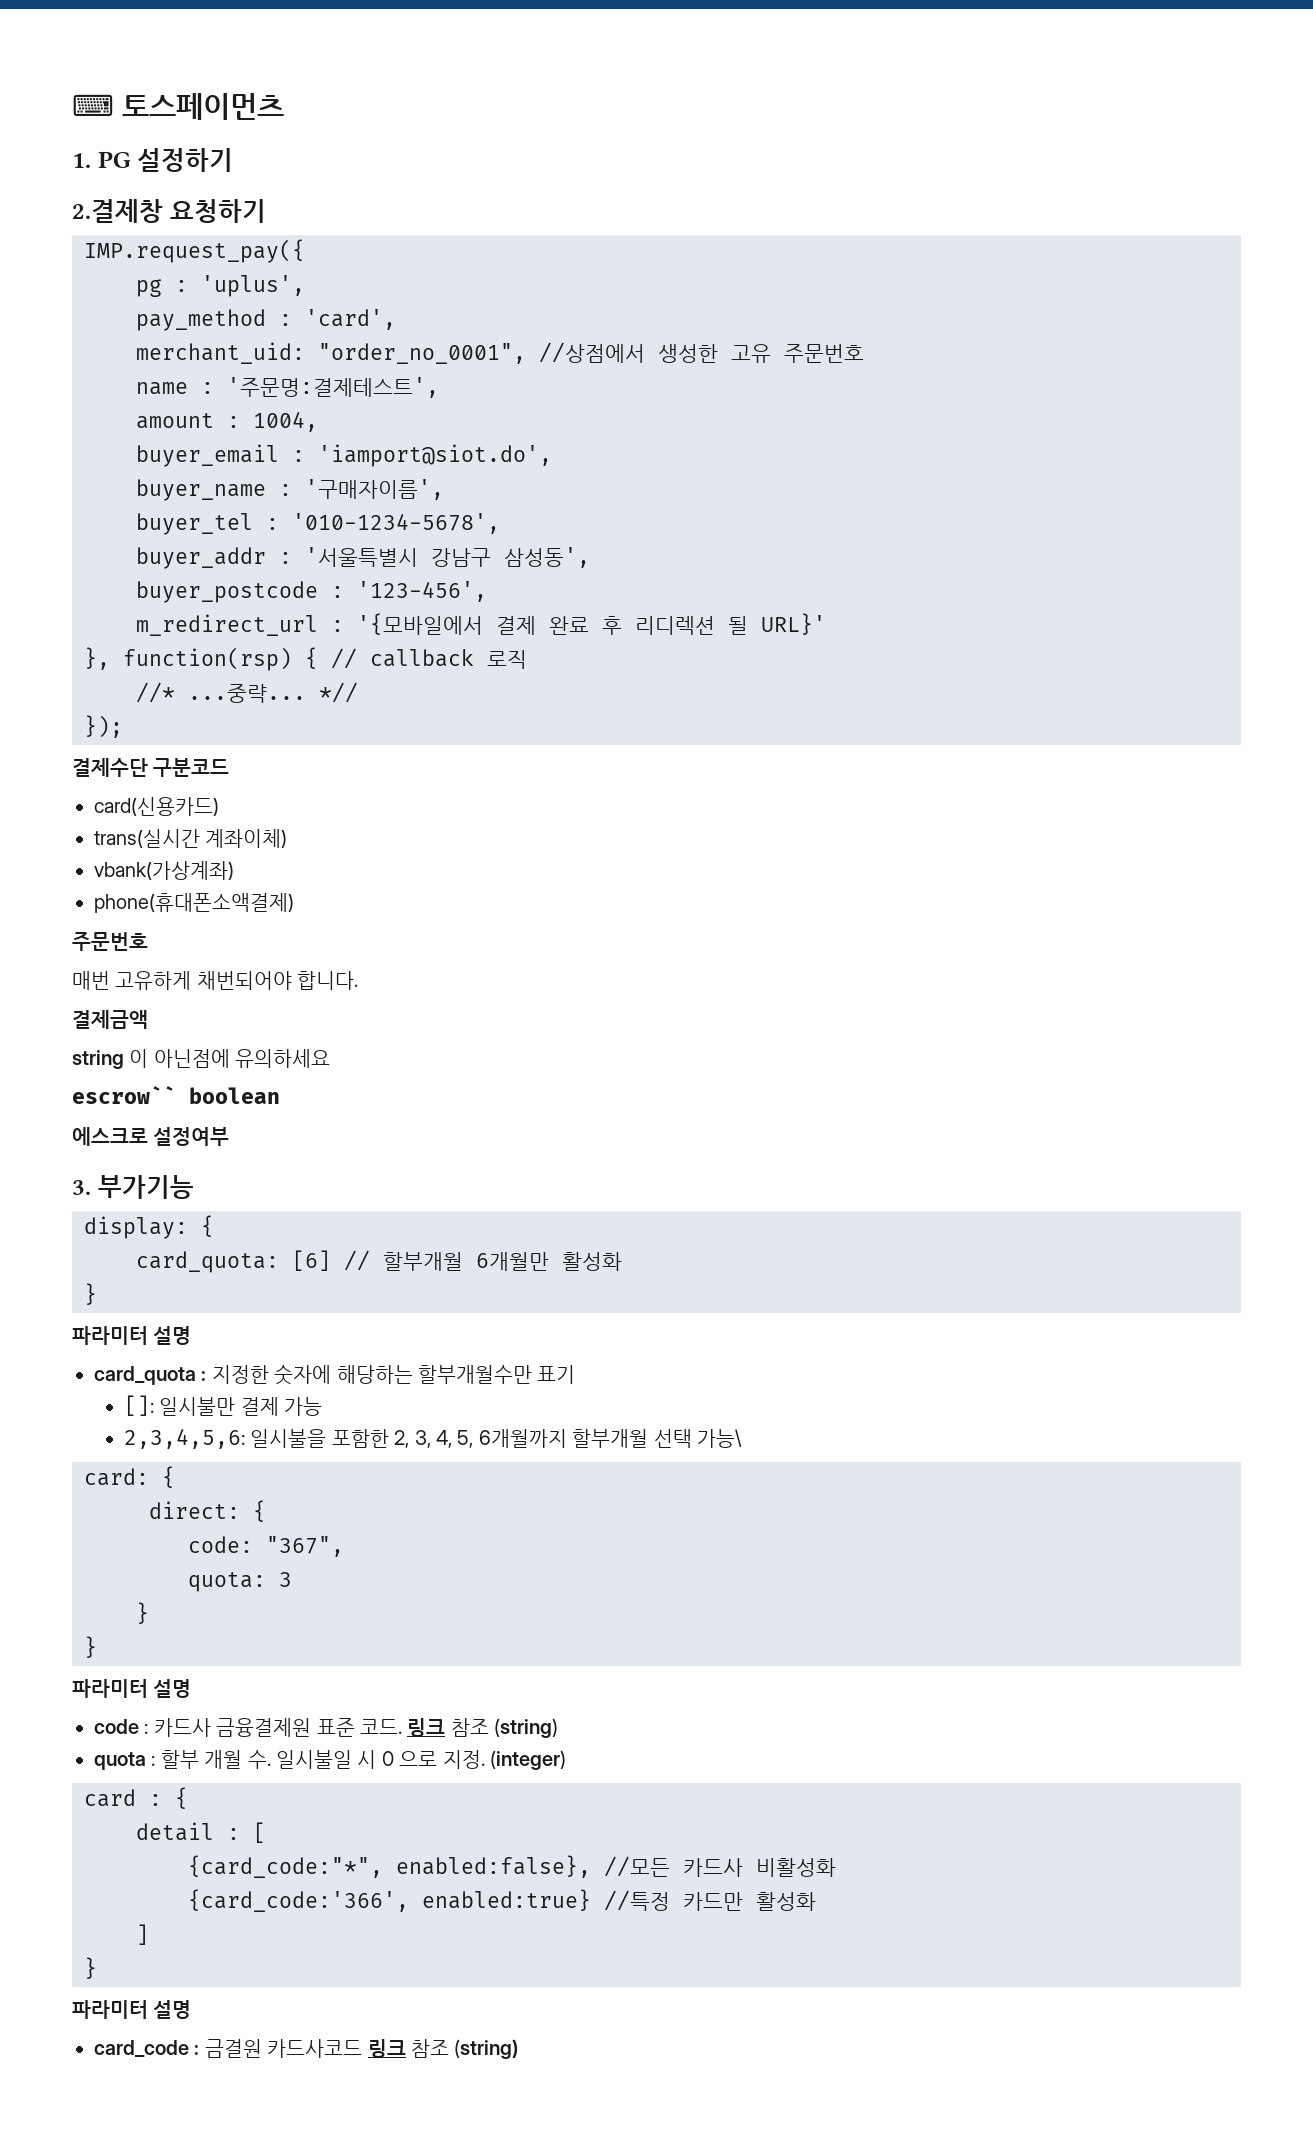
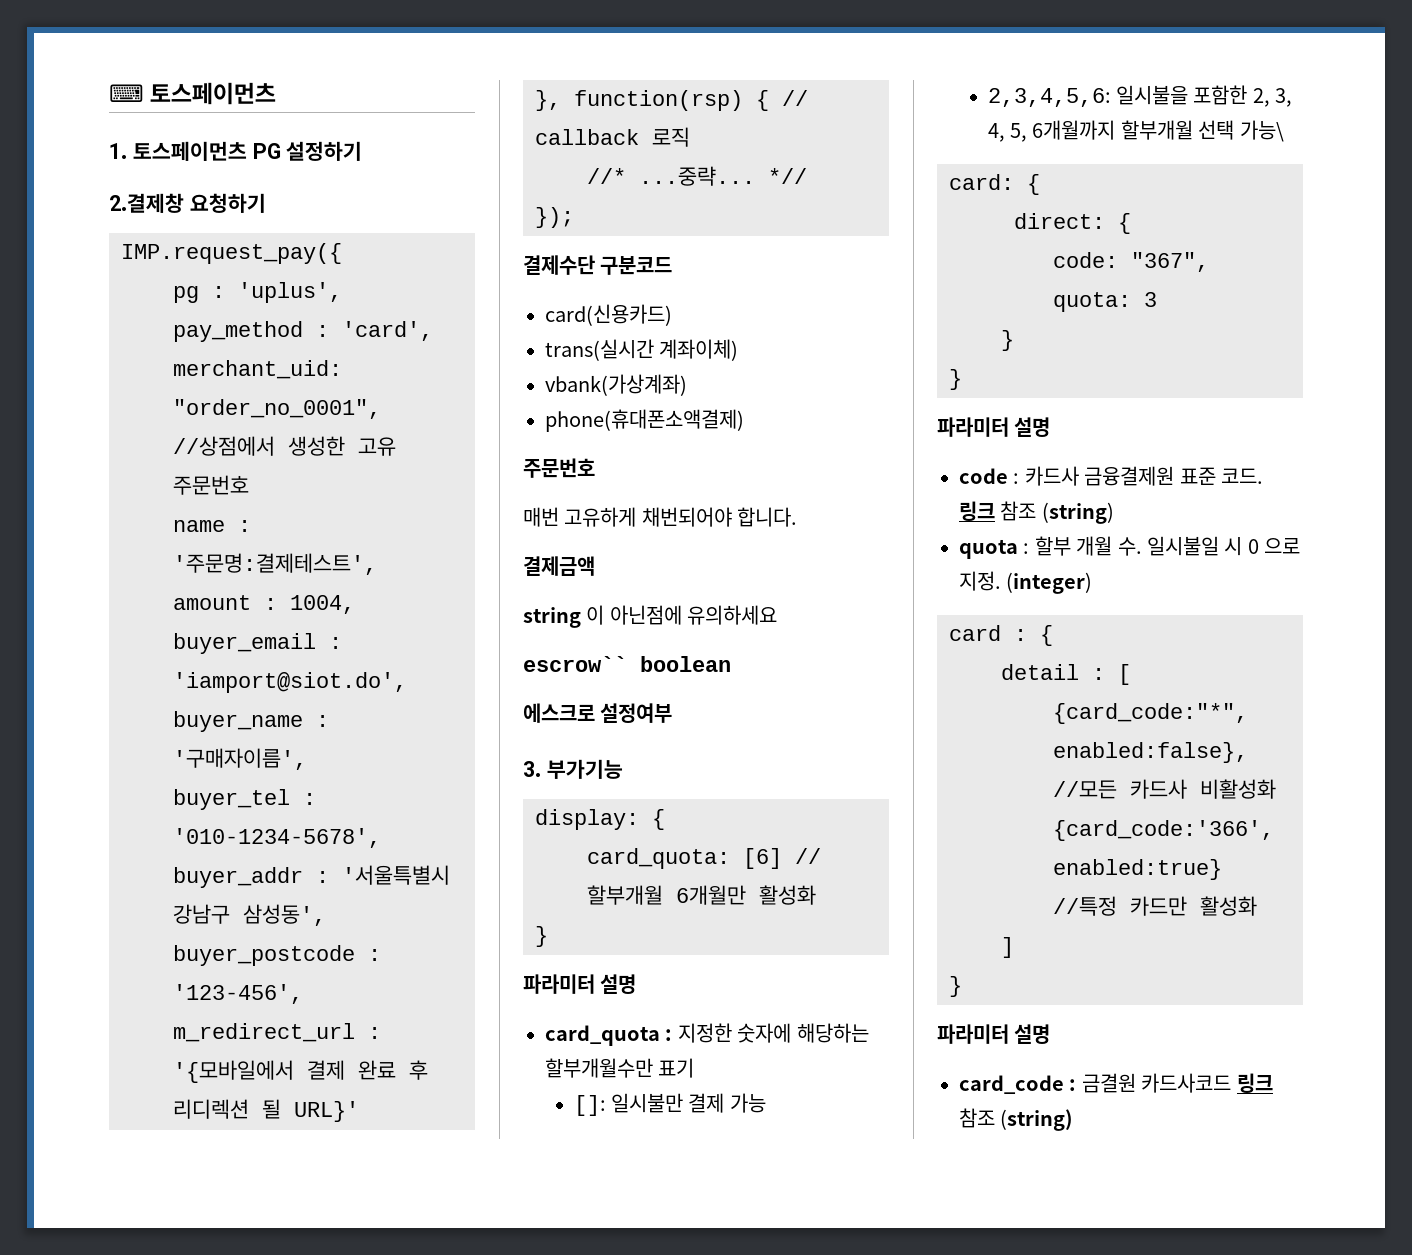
- 1. PG 설정하기
+ 1. 토스페이먼츠 PG 설정하기

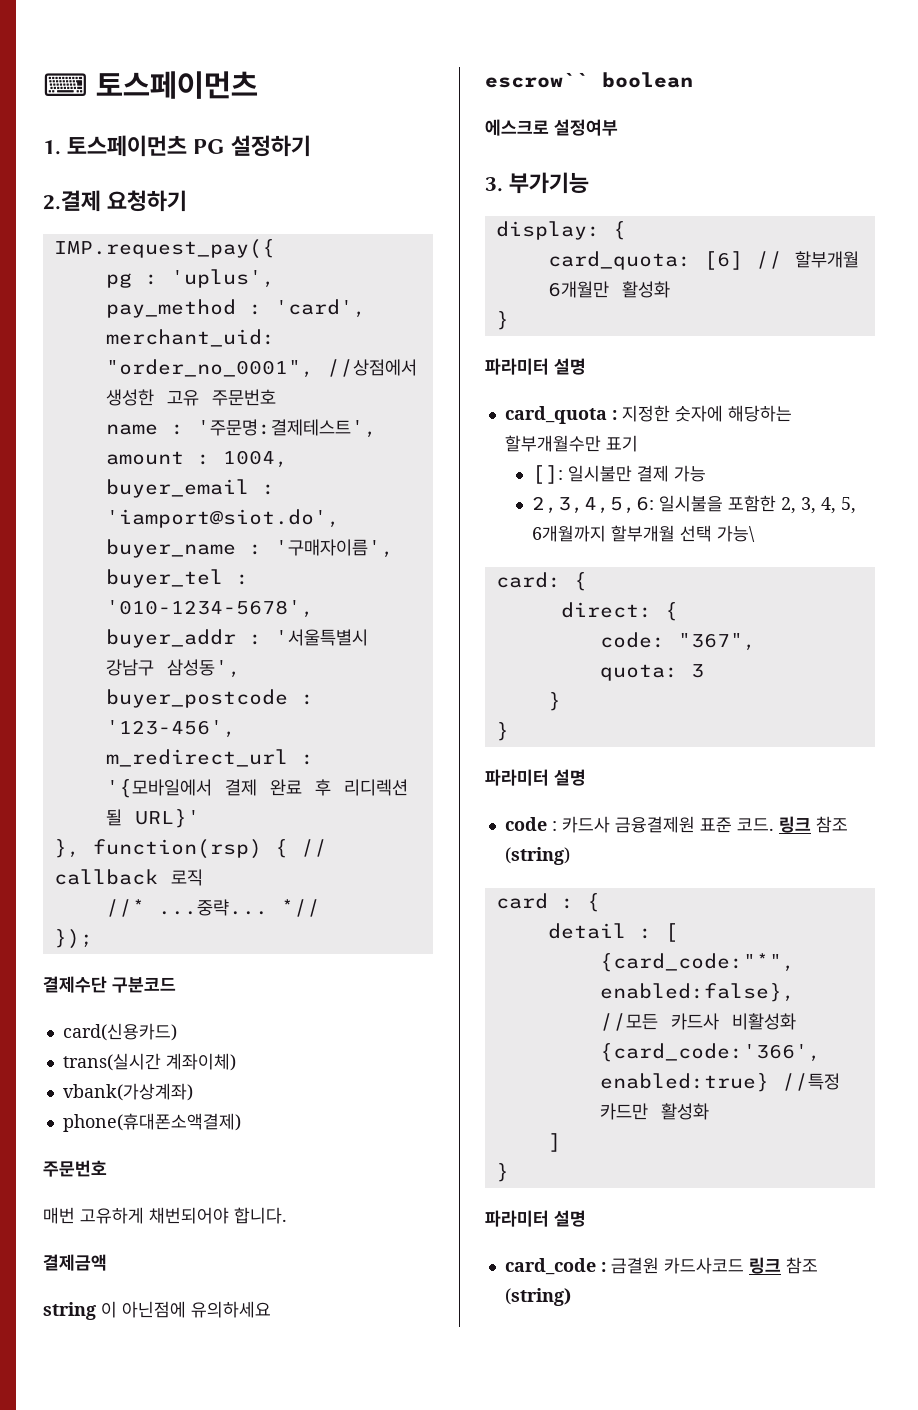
- 2.결제창 요청하기
+ 2.결제 요청하기
- quota : 할부 개월 수. 일시불일 시 0 으로 지정. (integer)

